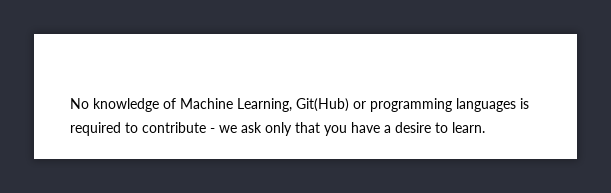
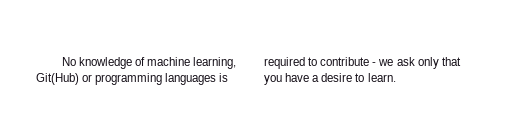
- No knowledge of Machine Learning, Git(Hub) or programming languages is required to contribute - we ask only that you have a desire to learn.
+ No knowledge of machine learning, Git(Hub) or programming languages is required to contribute - we ask only that you have a desire to learn.

